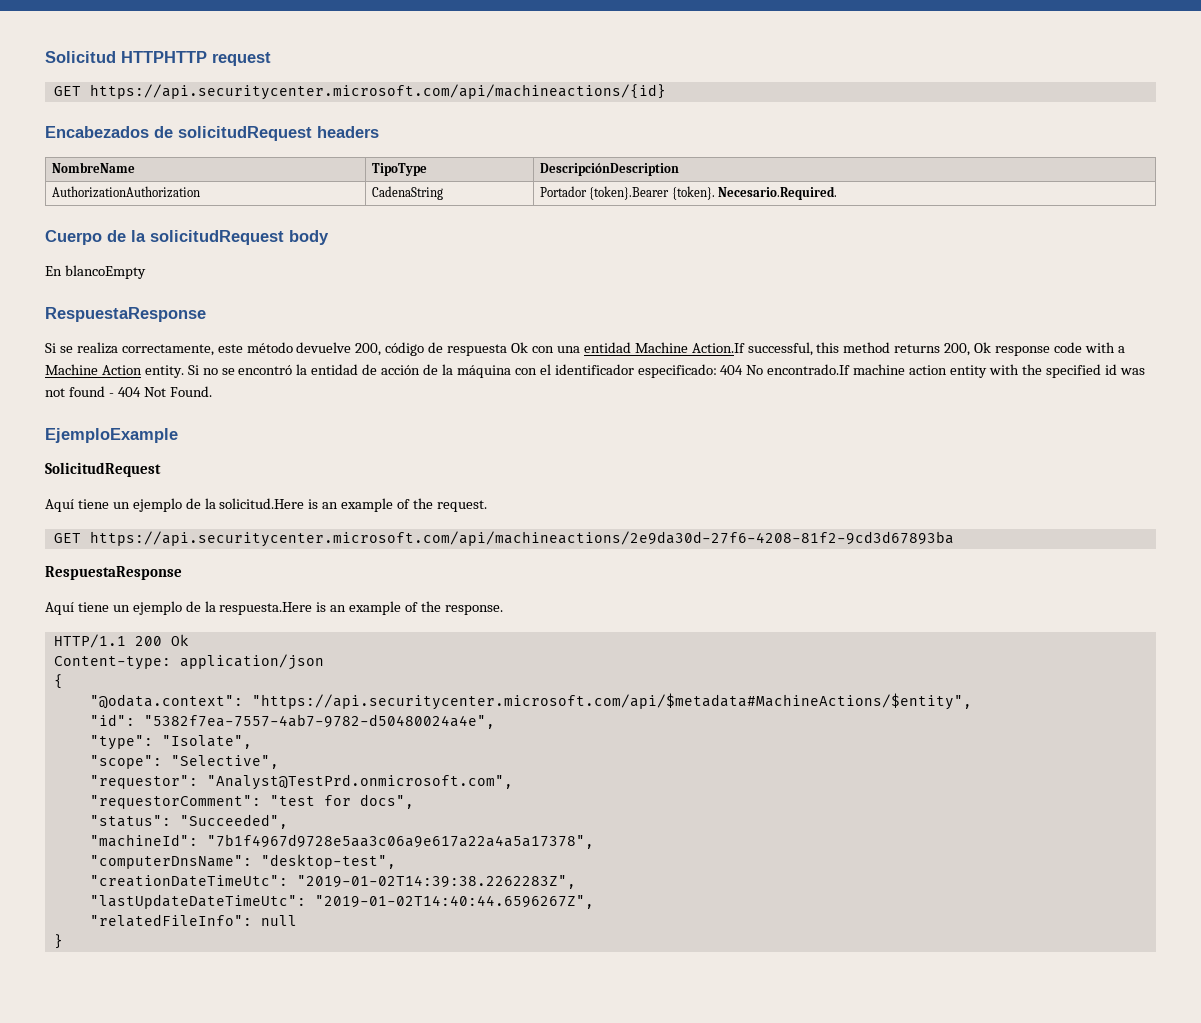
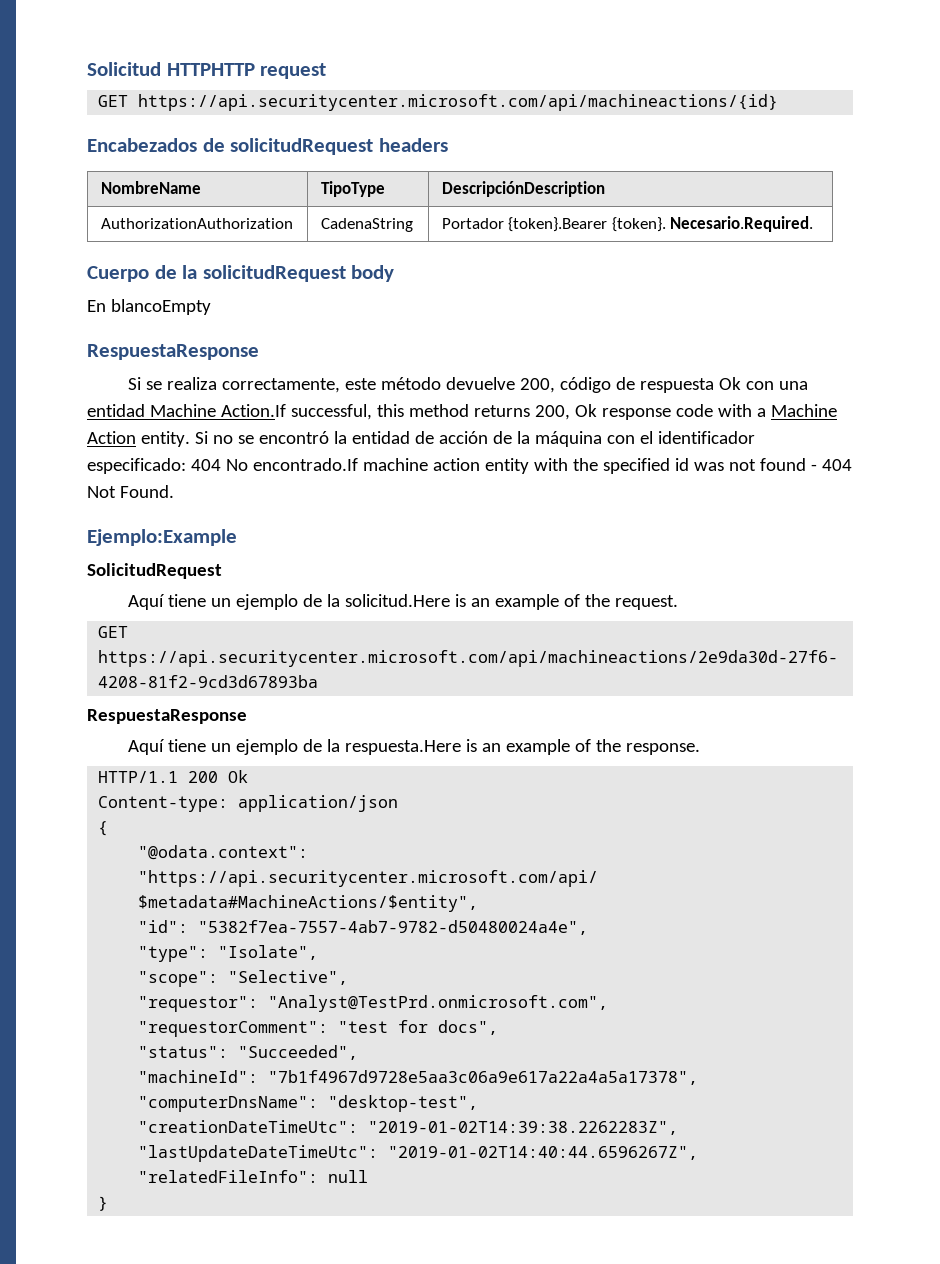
- EjemploExample
+ Ejemplo:Example

